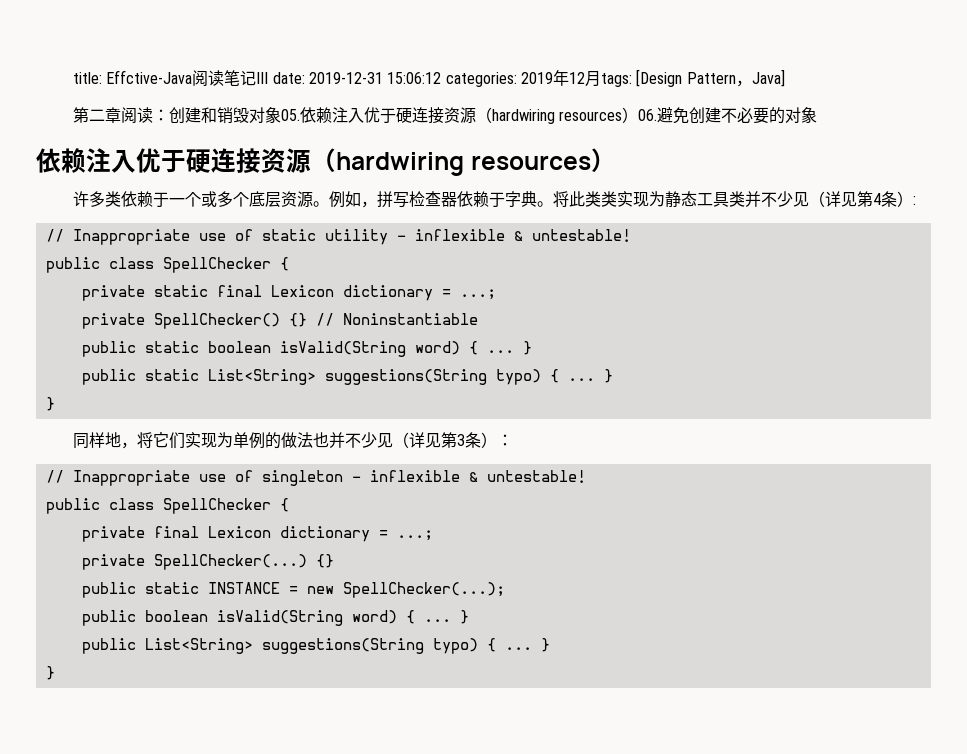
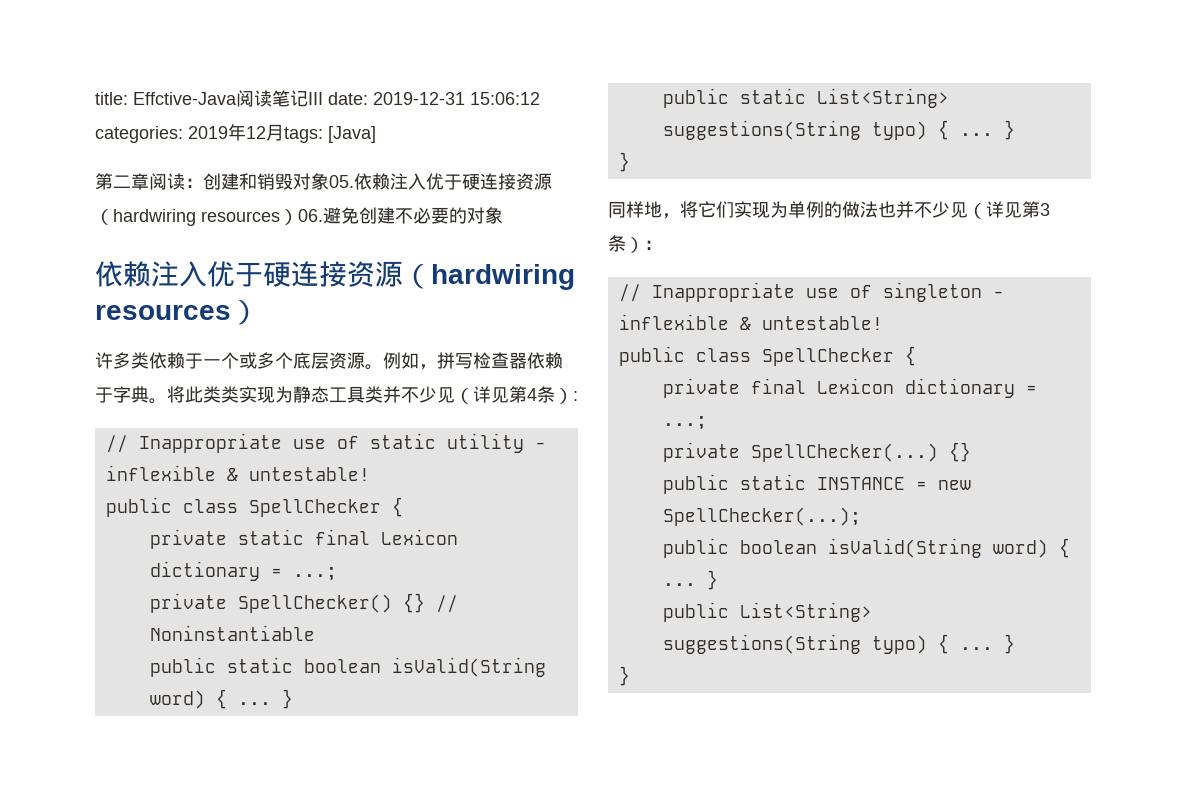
- title: Effctive-Java阅读笔记III date: 2019-12-31 15:06:12 categories: 2019年12月tags: [Design Pattern，Java]
+ title: Effctive-Java阅读笔记III date: 2019-12-31 15:06:12 categories: 2019年12月tags: [Java]

